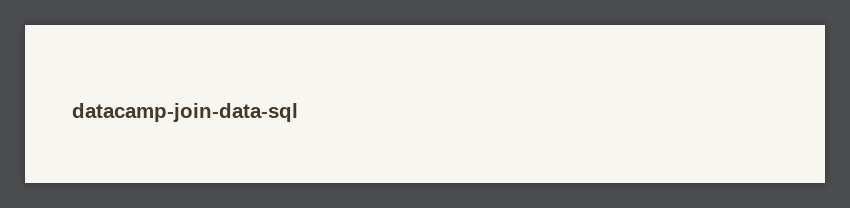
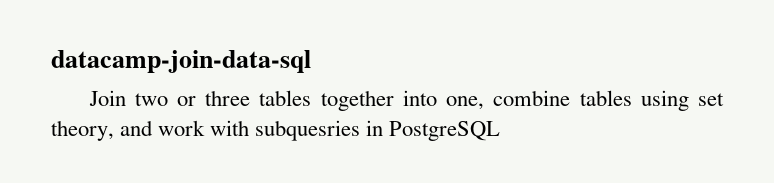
+ Join two or three tables together into one, combine tables using set theory, and work with subquesries in PostgreSQL

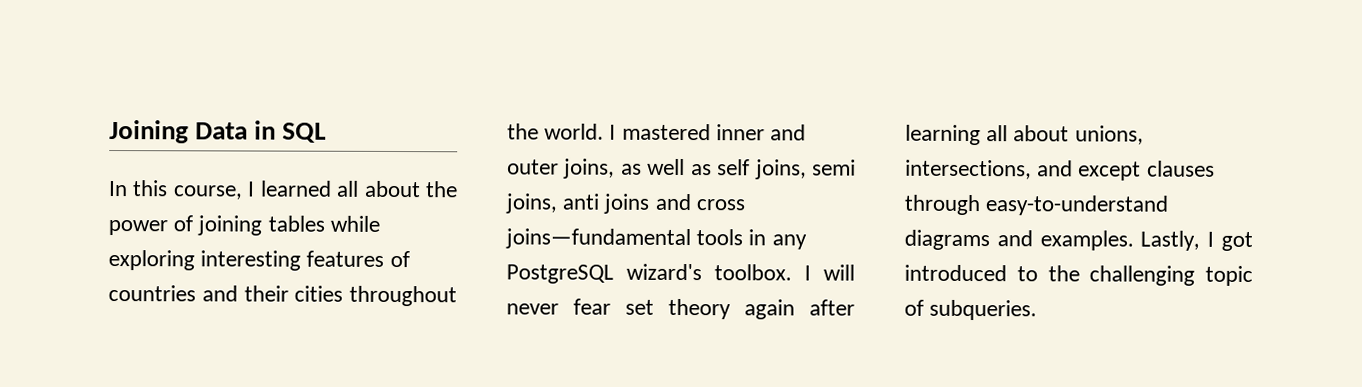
- datacamp-join-data-sql
- Join two or three tables together into one, combine tables using set theory, and work with subquesries in PostgreSQL
+ Joining Data in SQL
+ In this course, I learned all about the power of joining tables while exploring interesting features of countries and their cities throughout the world. I mastered inner and outer joins, as well as self joins, semi joins, anti joins and cross joins—fundamental tools in any PostgreSQL wizard's toolbox. I will never fear set theory again after learning all about unions, intersections, and except clauses through easy-to-understand diagrams and examples. Lastly, I got introduced to the challenging topic of subqueries.

